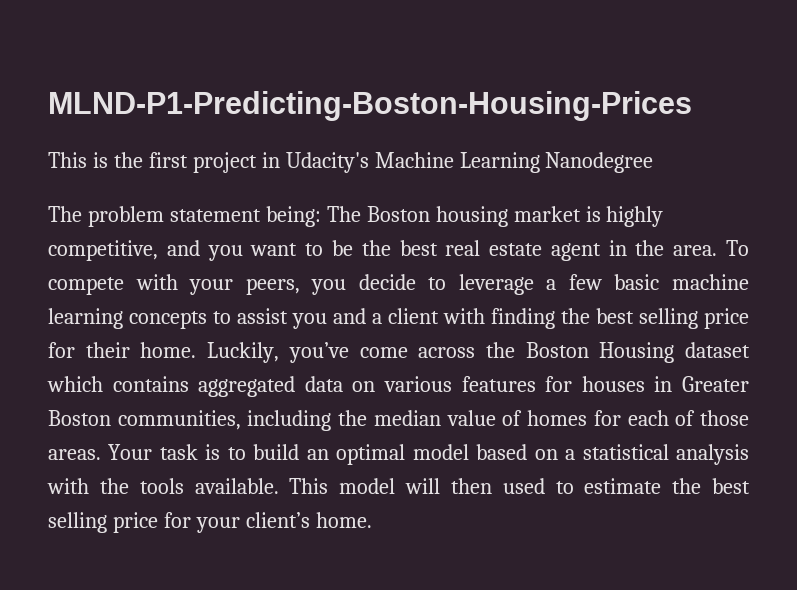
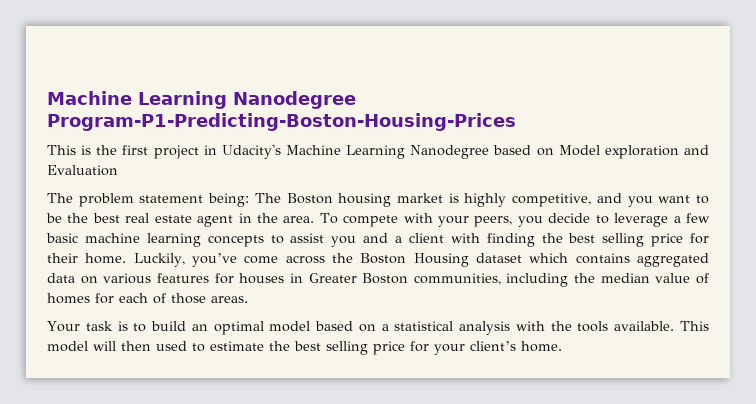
- MLND-P1-Predicting-Boston-Housing-Prices
+ Machine Learning Nanodegree Program-P1-Predicting-Boston-Housing-Prices
- This is the first project in Udacity's Machine Learning Nanodegree
+ This is the first project in Udacity's Machine Learning Nanodegree based on Model exploration and Evaluation
- Luckily, you’ve come across the Boston Housing dataset which contains aggregated data on various features for houses in Greater Boston communities, including the median value of homes for each of those areas. Your task is to build an optimal model based on a statistical analysis with the tools available.
+ Luckily, you’ve come across the Boston Housing dataset which contains aggregated data on various features for houses in Greater Boston communities, including the median value of homes for each of those areas.
+ Your task is to build an optimal model based on a statistical analysis with the tools available.

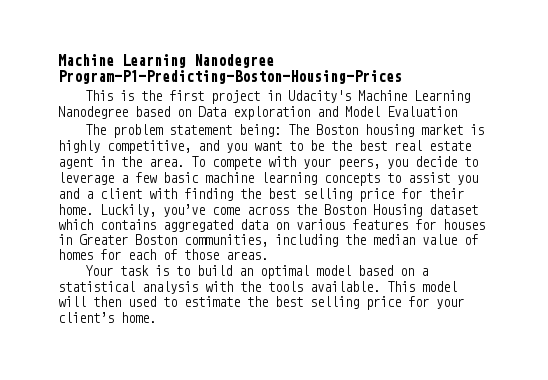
- This is the first project in Udacity's Machine Learning Nanodegree based on Model exploration and Evaluation
+ This is the first project in Udacity's Machine Learning Nanodegree based on Data exploration and Model Evaluation

